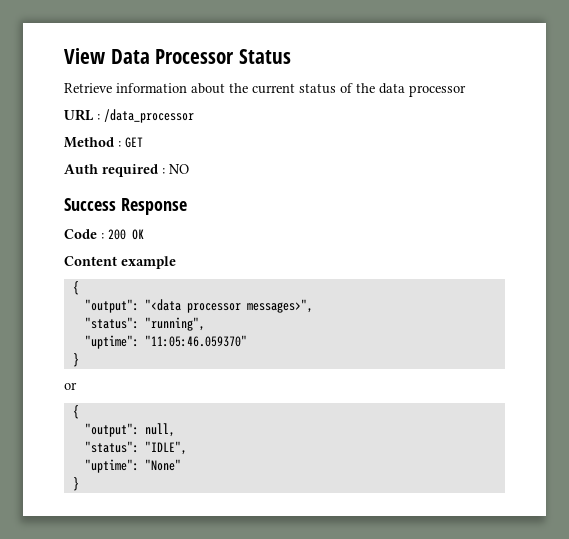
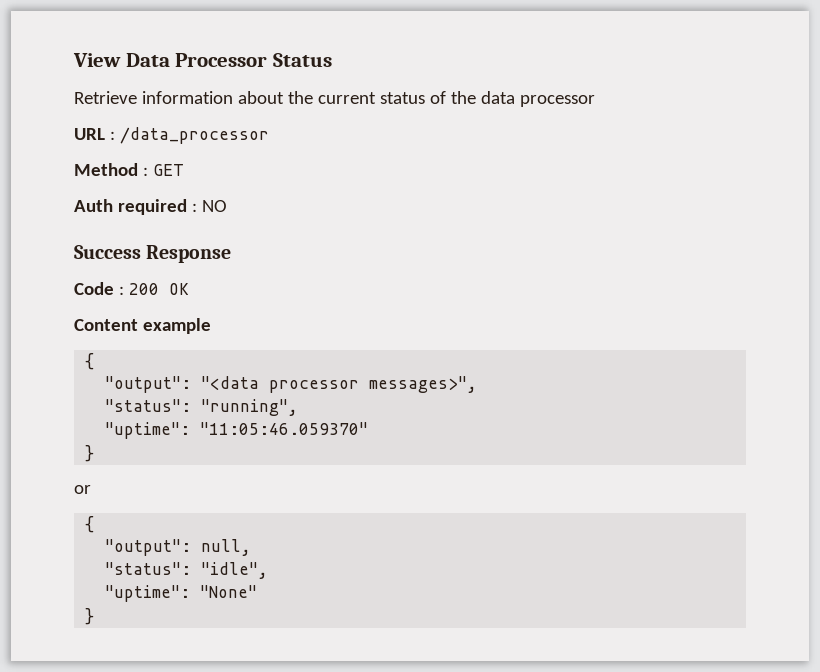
- "status": "IDLE",
+ "status": "idle",

